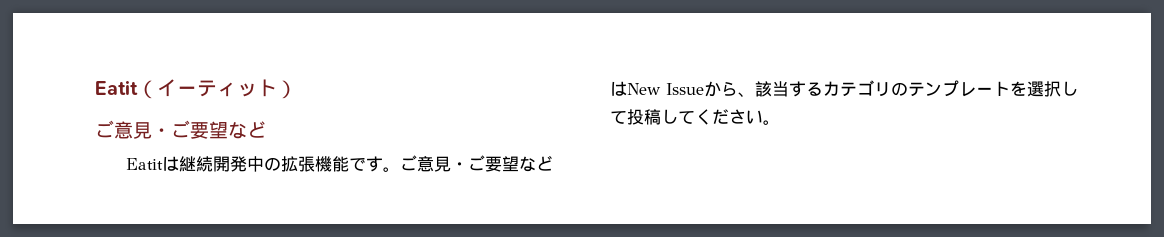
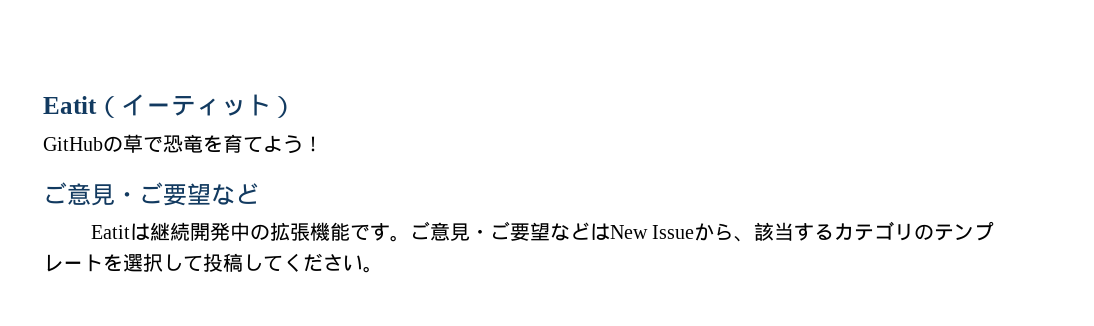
+ GitHubの草で恐竜を育てよう！

